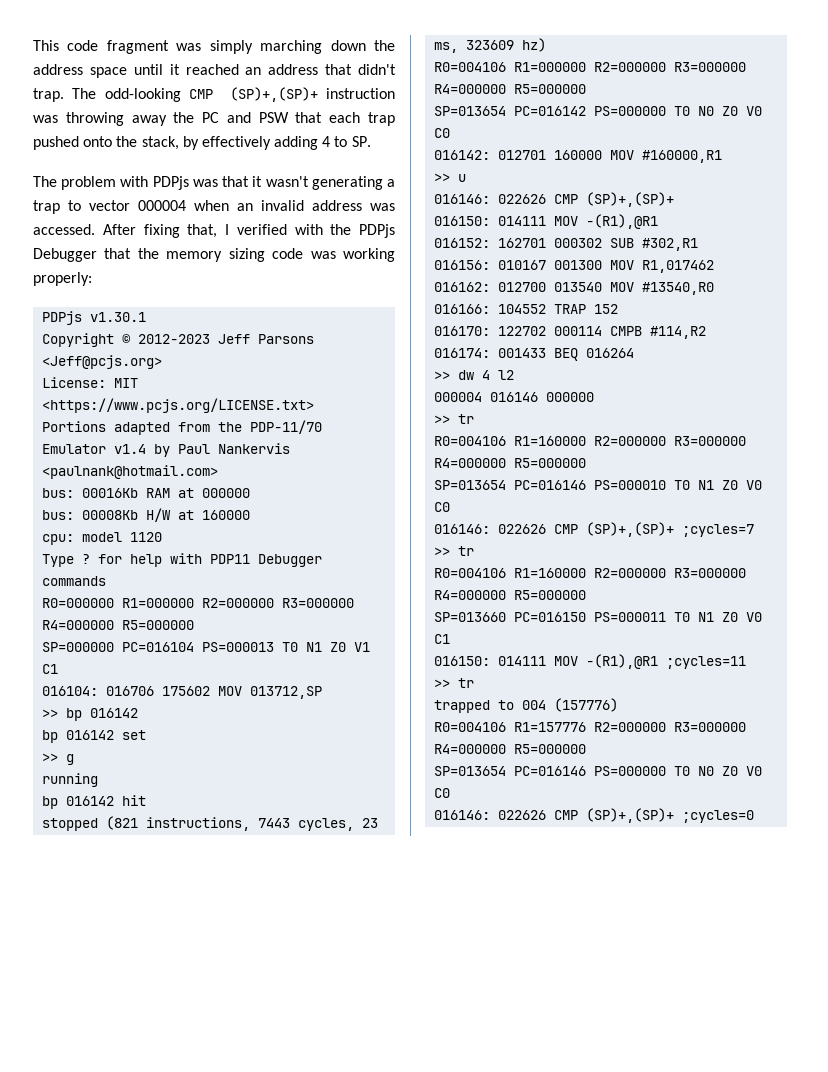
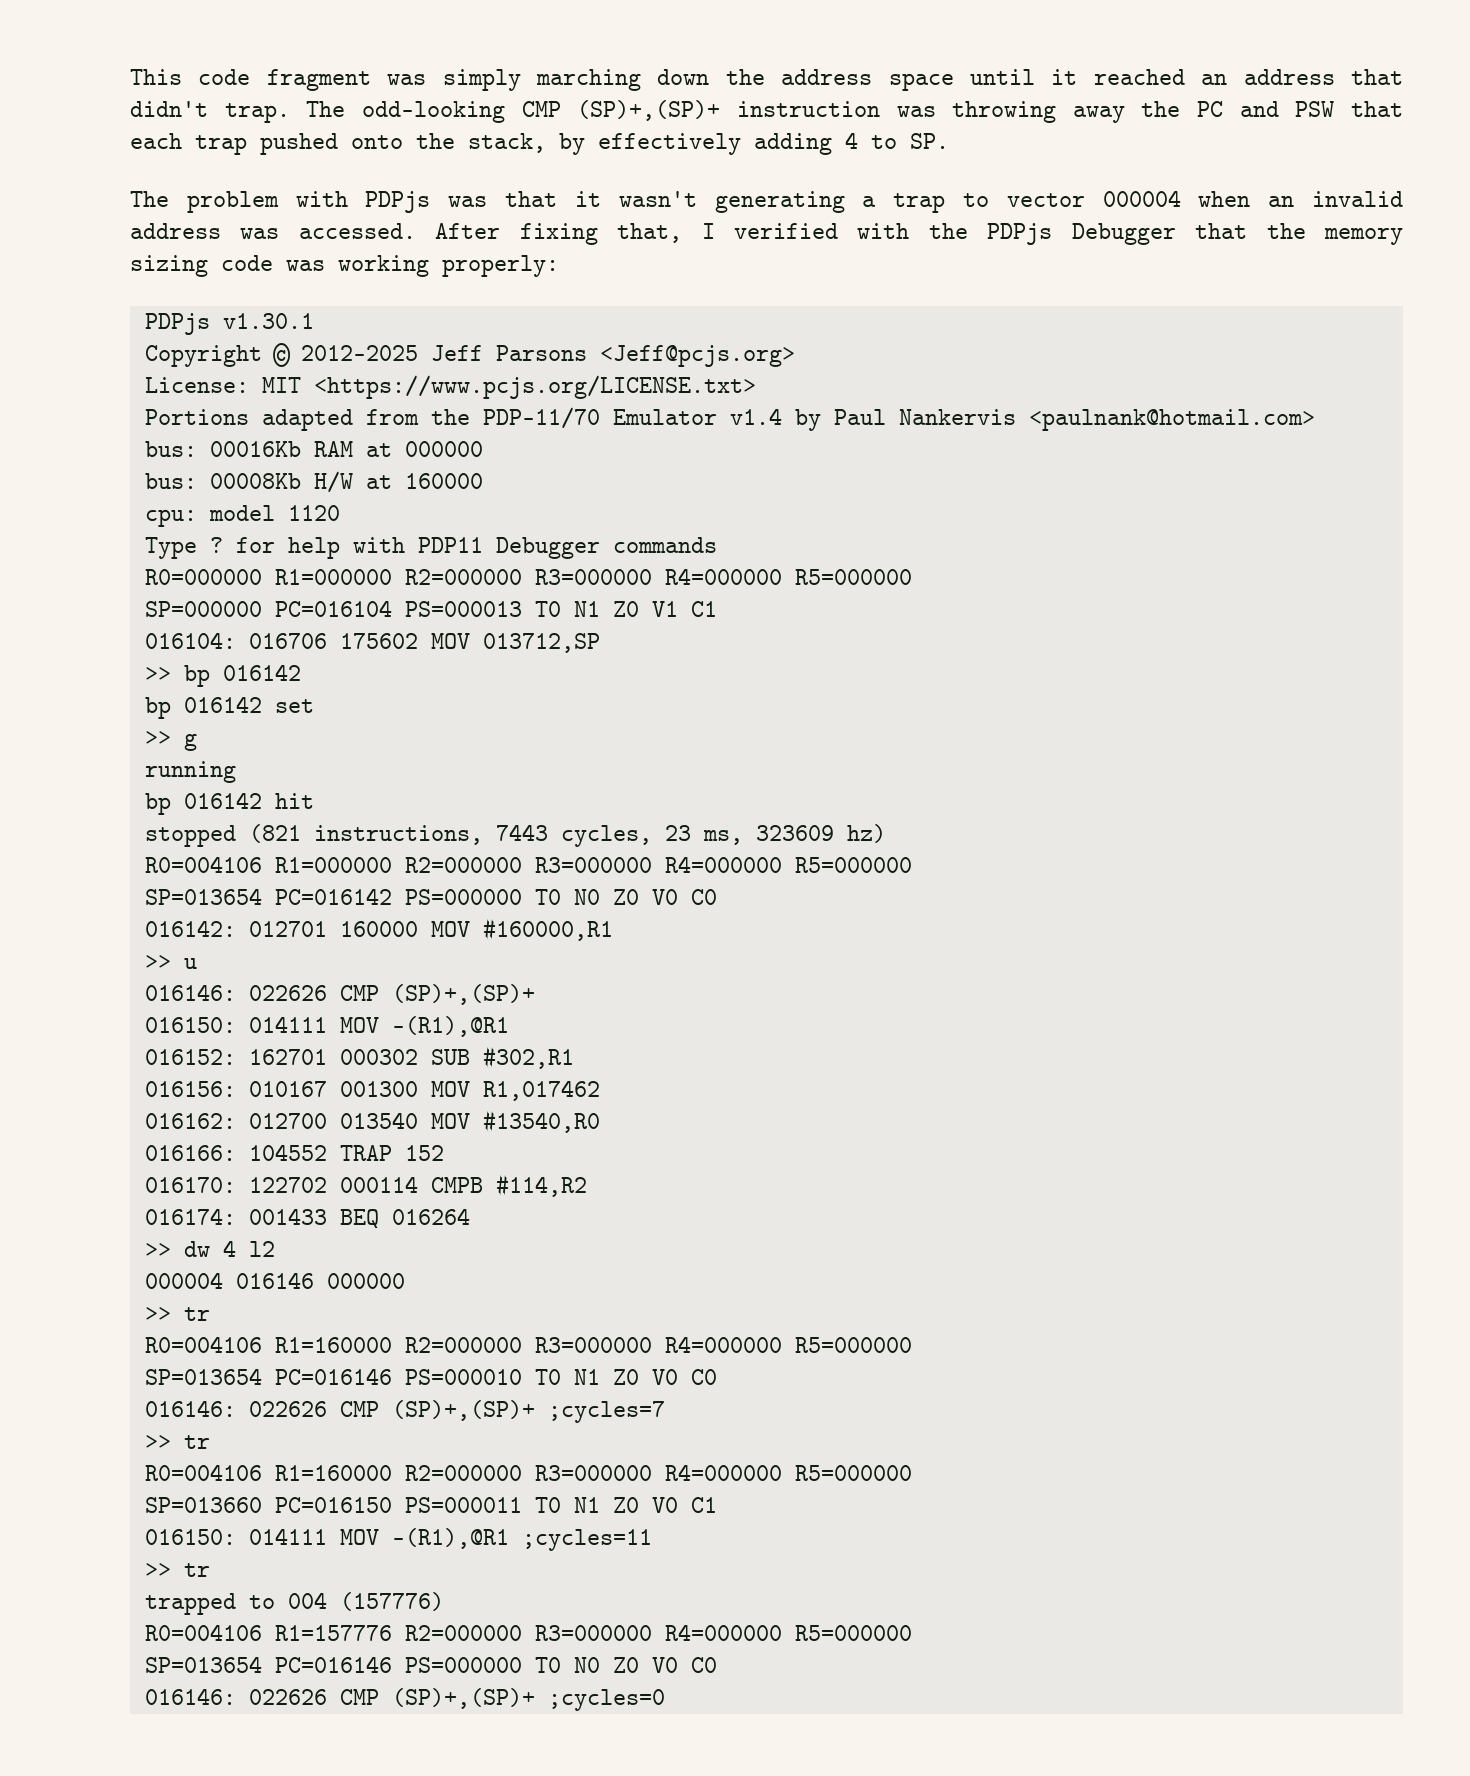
- Copyright © 2012-2023 Jeff Parsons <Jeff@pcjs.org>
+ Copyright © 2012-2025 Jeff Parsons <Jeff@pcjs.org>

